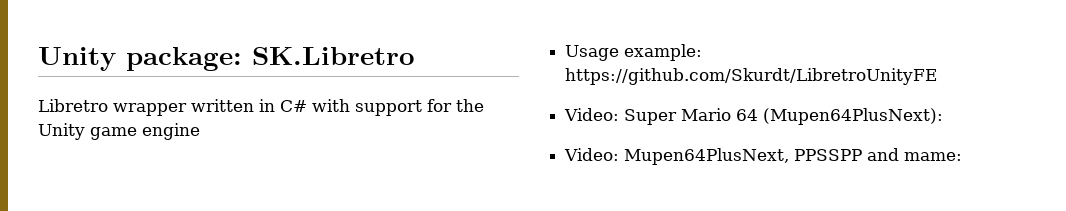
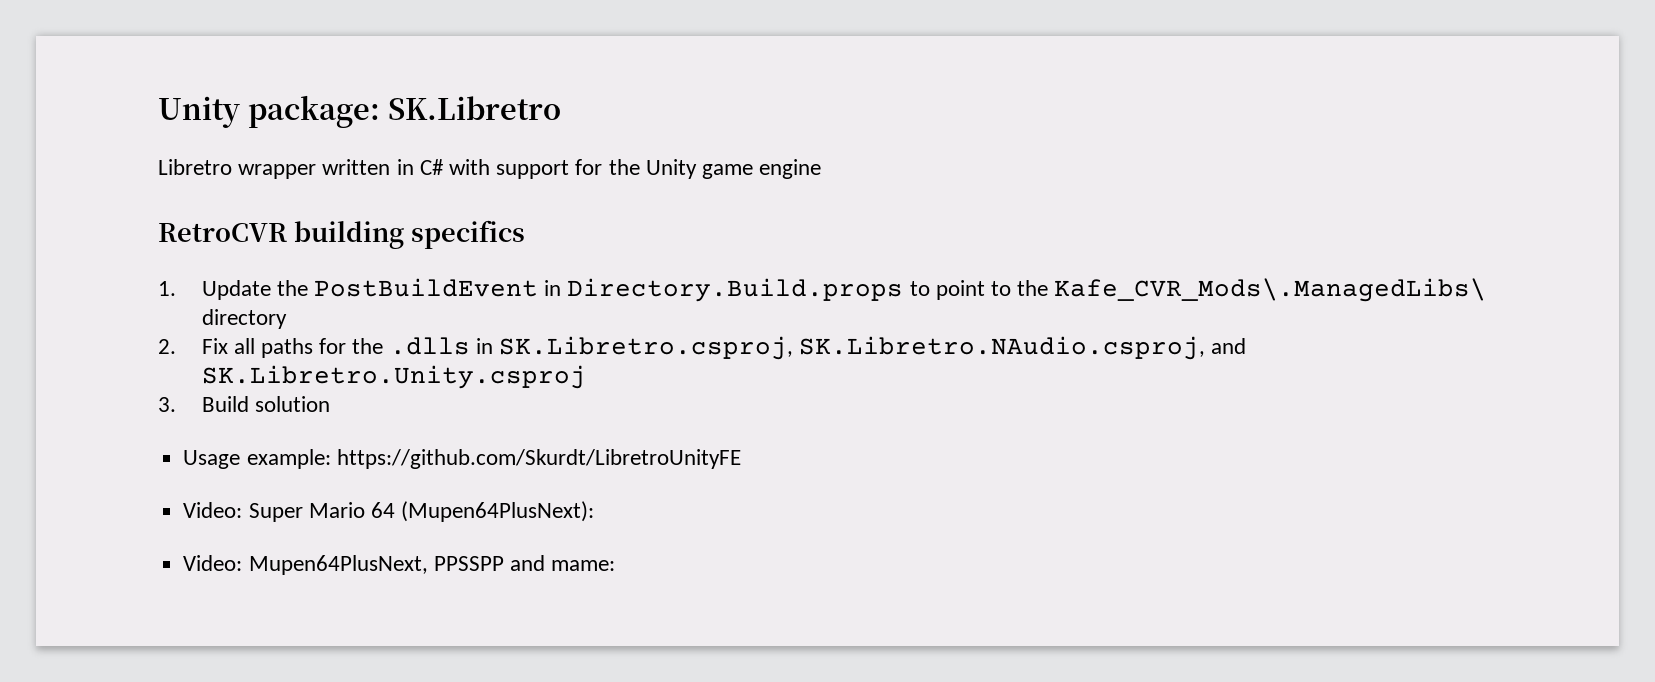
+ RetroCVR building specifics
+ 1. Update the PostBuildEvent in Directory.Build.props to point to the Kafe_CVR_Mods\.ManagedLibs\ directory
+ 2. Fix all paths for the .dlls in SK.Libretro.csproj, SK.Libretro.NAudio.csproj, and SK.Libretro.Unity.csproj
+ 3. Build solution

